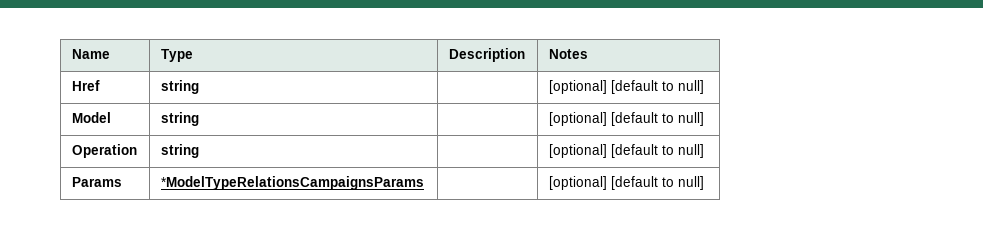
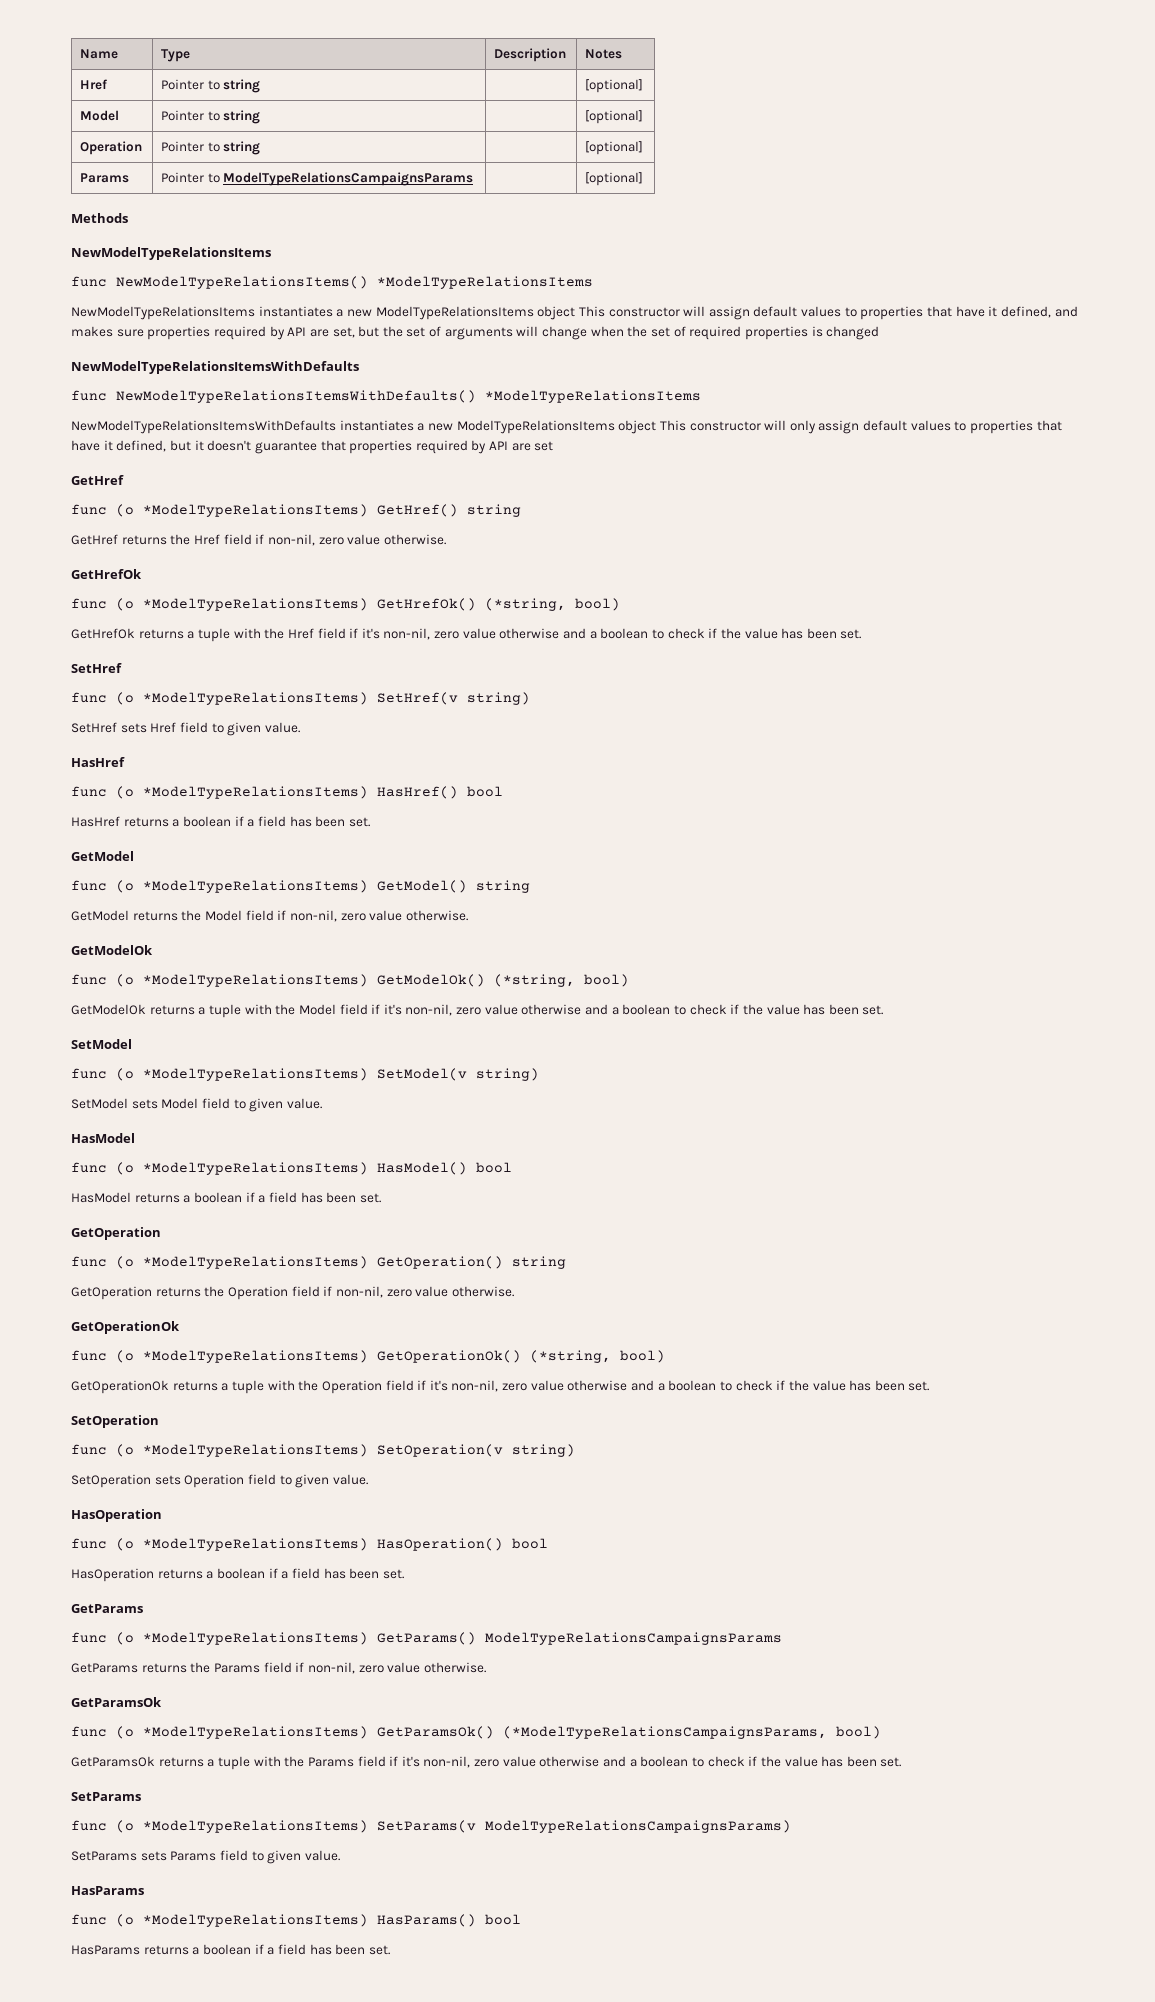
- Href | string | | [optional] [default to null]
+ Href | Pointer to string | | [optional]
- Model | string | | [optional] [default to null]
+ Model | Pointer to string | | [optional]
- Operation | string | | [optional] [default to null]
- Params | *ModelTypeRelationsCampaignsParams | | [optional] [default to null]
+ Operation | Pointer to string | | [optional]
+ Params | Pointer to ModelTypeRelationsCampaignsParams | | [optional]
+ Methods
+ NewModelTypeRelationsItems
+ func NewModelTypeRelationsItems() *ModelTypeRelationsItems
+ NewModelTypeRelationsItems instantiates a new ModelTypeRelationsItems object This constructor will assign default values to properties that have it defined, and makes sure properties required by API are set, but the set of arguments will change when the set of required properties is changed
+ NewModelTypeRelationsItemsWithDefaults
+ func NewModelTypeRelationsItemsWithDefaults() *ModelTypeRelationsItems
+ NewModelTypeRelationsItemsWithDefaults instantiates a new ModelTypeRelationsItems object This constructor will only assign default values to properties that have it defined, but it doesn't guarantee that properties required by API are set
+ GetHref
+ func (o *ModelTypeRelationsItems) GetHref() string
+ GetHref returns the Href field if non-nil, zero value otherwise.
+ GetHrefOk
+ func (o *ModelTypeRelationsItems) GetHrefOk() (*string, bool)
+ GetHrefOk returns a tuple with the Href field if it's non-nil, zero value otherwise and a boolean to check if the value has been set.
+ SetHref
+ func (o *ModelTypeRelationsItems) SetHref(v string)
+ SetHref sets Href field to given value.
+ HasHref
+ func (o *ModelTypeRelationsItems) HasHref() bool
+ HasHref returns a boolean if a field has been set.
+ GetModel
+ func (o *ModelTypeRelationsItems) GetModel() string
+ GetModel returns the Model field if non-nil, zero value otherwise.
+ GetModelOk
+ func (o *ModelTypeRelationsItems) GetModelOk() (*string, bool)
+ GetModelOk returns a tuple with the Model field if it's non-nil, zero value otherwise and a boolean to check if the value has been set.
+ SetModel
+ func (o *ModelTypeRelationsItems) SetModel(v string)
+ SetModel sets Model field to given value.
+ HasModel
+ func (o *ModelTypeRelationsItems) HasModel() bool
+ HasModel returns a boolean if a field has been set.
+ GetOperation
+ func (o *ModelTypeRelationsItems) GetOperation() string
+ GetOperation returns the Operation field if non-nil, zero value otherwise.
+ GetOperationOk
+ func (o *ModelTypeRelationsItems) GetOperationOk() (*string, bool)
+ GetOperationOk returns a tuple with the Operation field if it's non-nil, zero value otherwise and a boolean to check if the value has been set.
+ SetOperation
+ func (o *ModelTypeRelationsItems) SetOperation(v string)
+ SetOperation sets Operation field to given value.
+ HasOperation
+ func (o *ModelTypeRelationsItems) HasOperation() bool
+ HasOperation returns a boolean if a field has been set.
+ GetParams
+ func (o *ModelTypeRelationsItems) GetParams() ModelTypeRelationsCampaignsParams
+ GetParams returns the Params field if non-nil, zero value otherwise.
+ GetParamsOk
+ func (o *ModelTypeRelationsItems) GetParamsOk() (*ModelTypeRelationsCampaignsParams, bool)
+ GetParamsOk returns a tuple with the Params field if it's non-nil, zero value otherwise and a boolean to check if the value has been set.
+ SetParams
+ func (o *ModelTypeRelationsItems) SetParams(v ModelTypeRelationsCampaignsParams)
+ SetParams sets Params field to given value.
+ HasParams
+ func (o *ModelTypeRelationsItems) HasParams() bool
+ HasParams returns a boolean if a field has been set.

